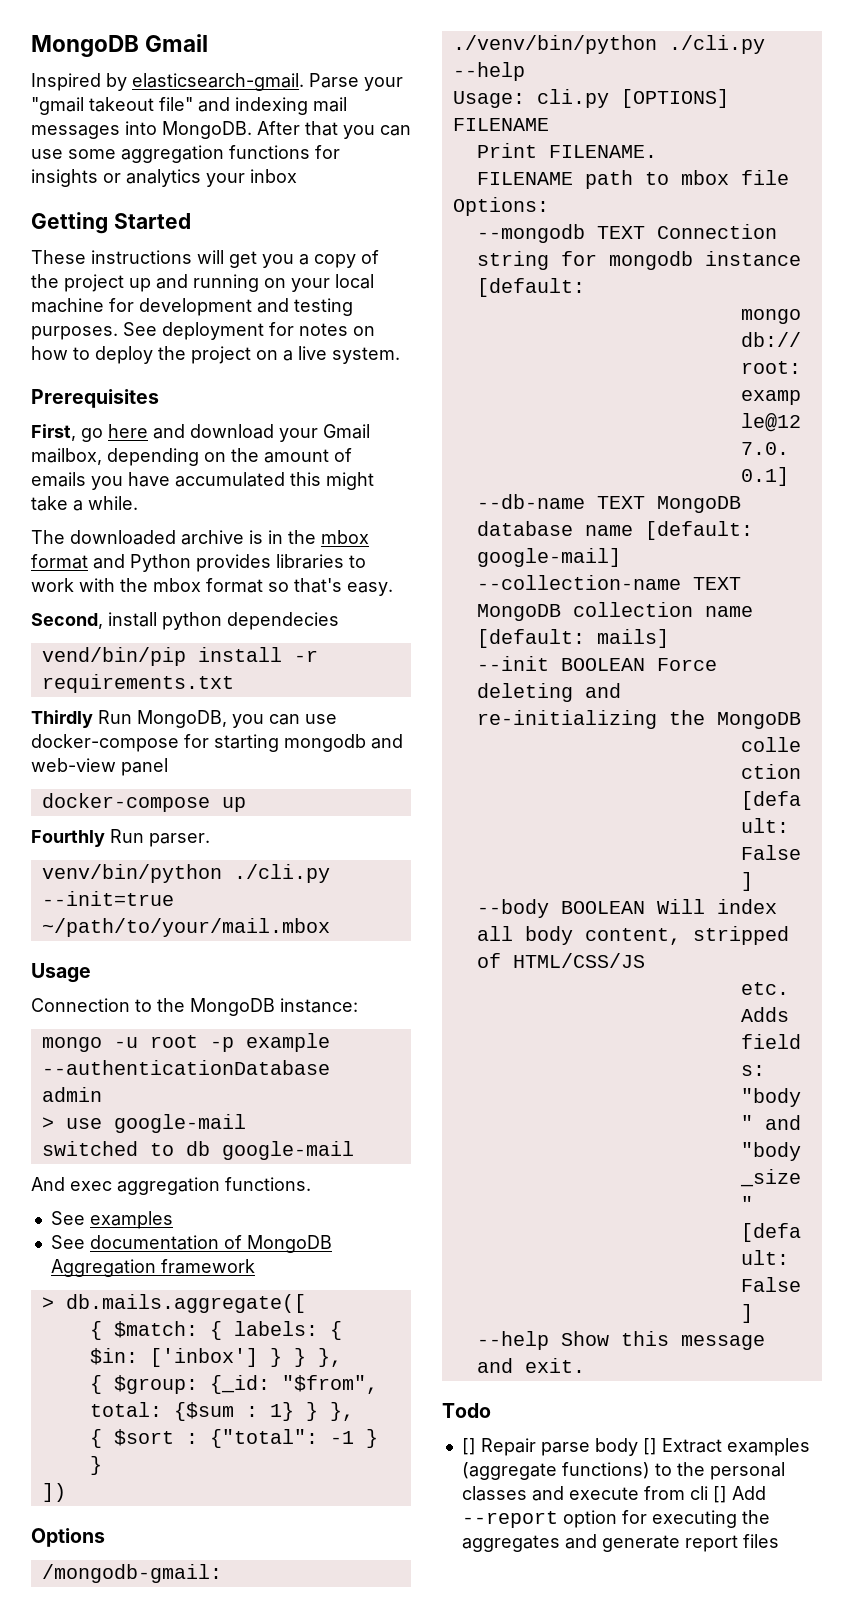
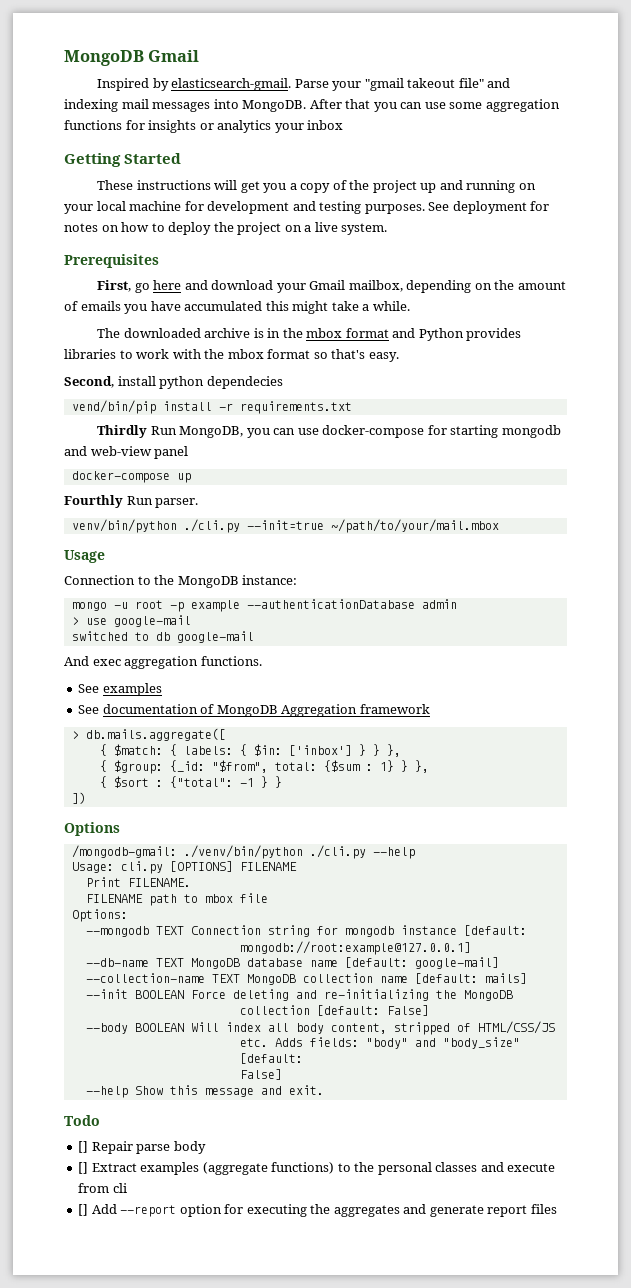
- [] Repair parse body [] Extract examples (aggregate functions) to the personal classes and execute from cli [] Add --report option for executing the aggregates and generate report files
+ [] Repair parse body
+ [] Extract examples (aggregate functions) to the personal classes and execute from cli
+ [] Add --report option for executing the aggregates and generate report files

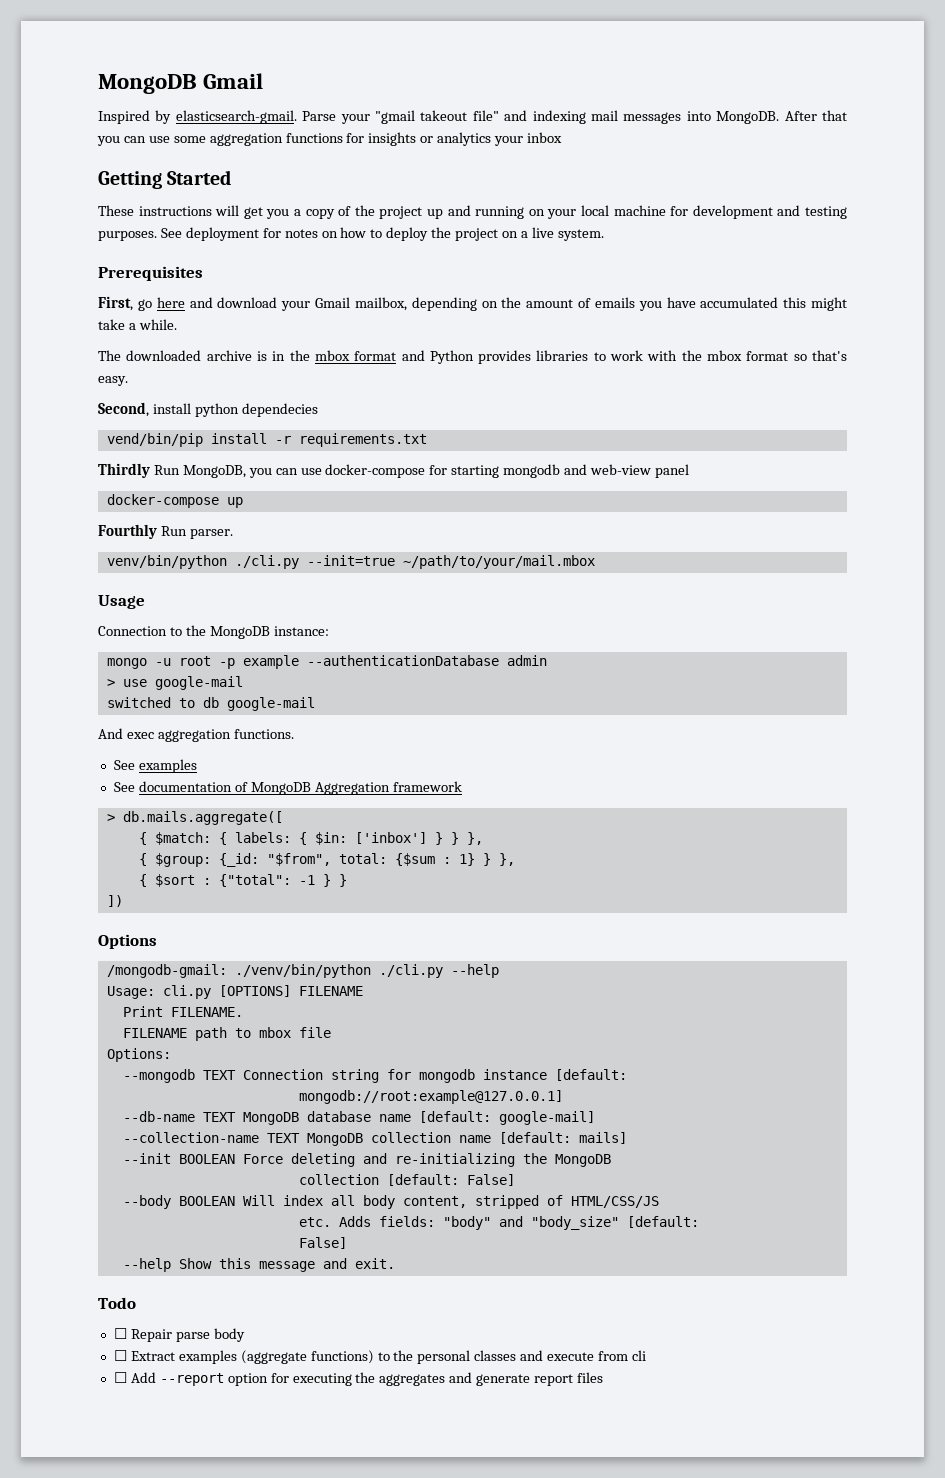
- [] Repair parse body
+ ☐ Repair parse body
- [] Extract examples (aggregate functions) to the personal classes and execute from cli
+ ☐ Extract examples (aggregate functions) to the personal classes and execute from cli
- [] Add --report option for executing the aggregates and generate report files
+ ☐ Add --report option for executing the aggregates and generate report files

